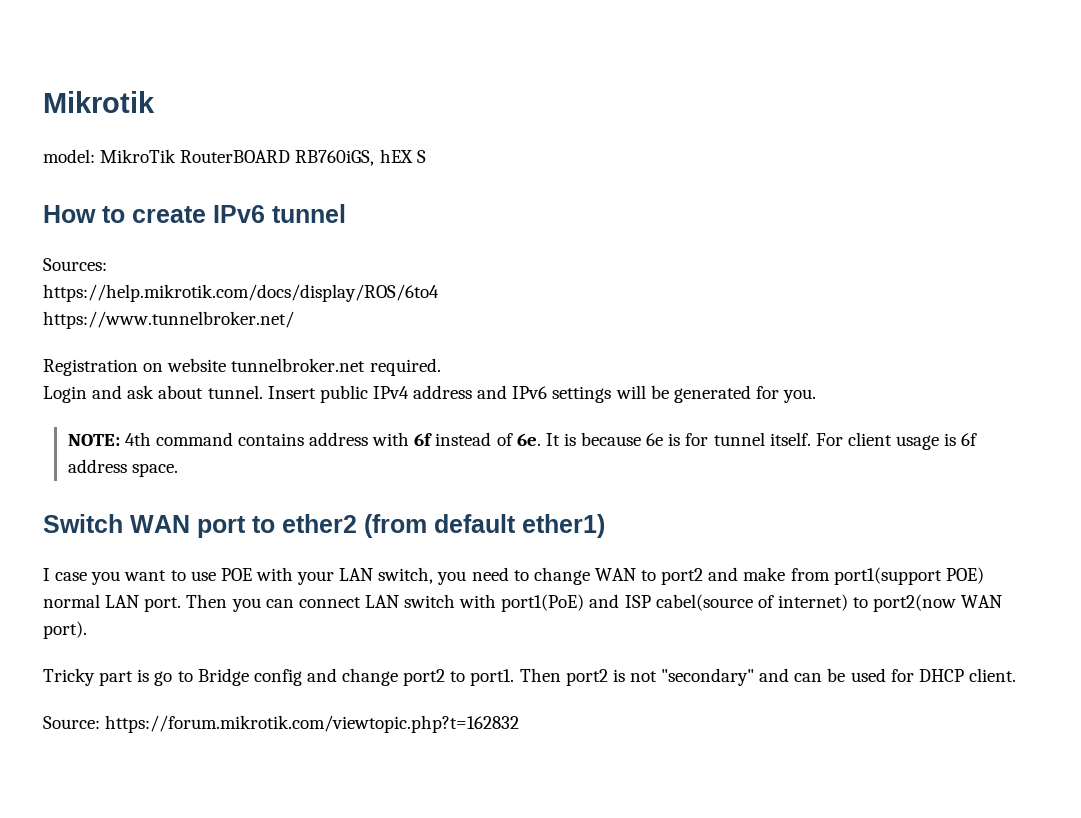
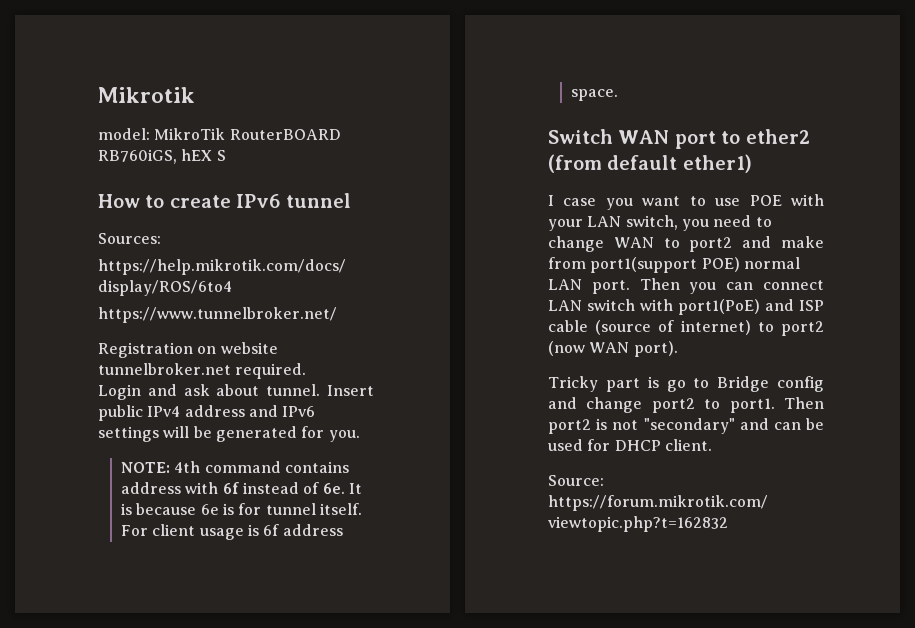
- Then you can connect LAN switch with port1(PoE) and ISP cabel(source of internet) to port2(now WAN port).
+ Then you can connect LAN switch with port1(PoE) and ISP cable (source of internet) to port2 (now WAN port).

